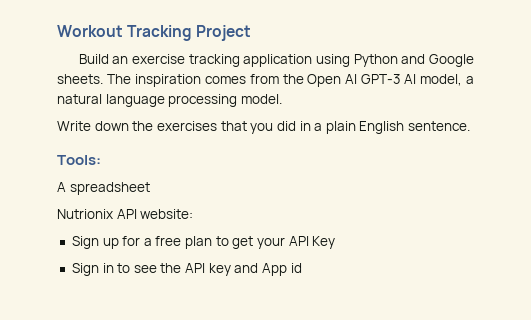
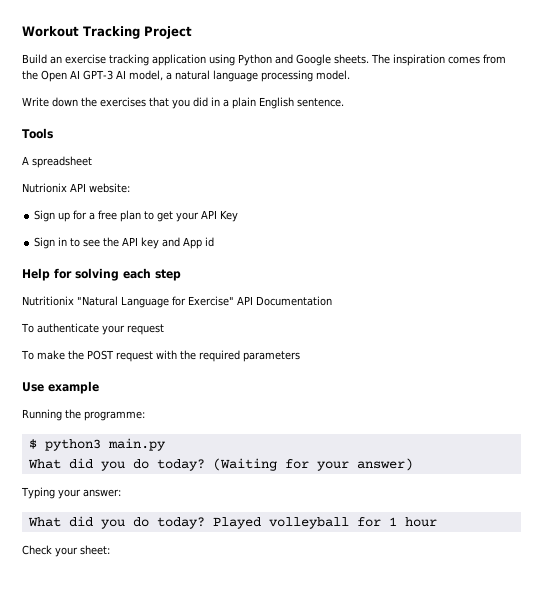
- Tools:
+ Tools
+ Help for solving each step
+ Nutritionix "Natural Language for Exercise" API Documentation
+ To authenticate your request
+ To make the POST request with the required parameters
+ Use example
+ Running the programme:
+ $ python3 main.py
+ What did you do today? (Waiting for your answer)
+ Typing your answer:
+ What did you do today? Played volleyball for 1 hour
+ Check your sheet:

